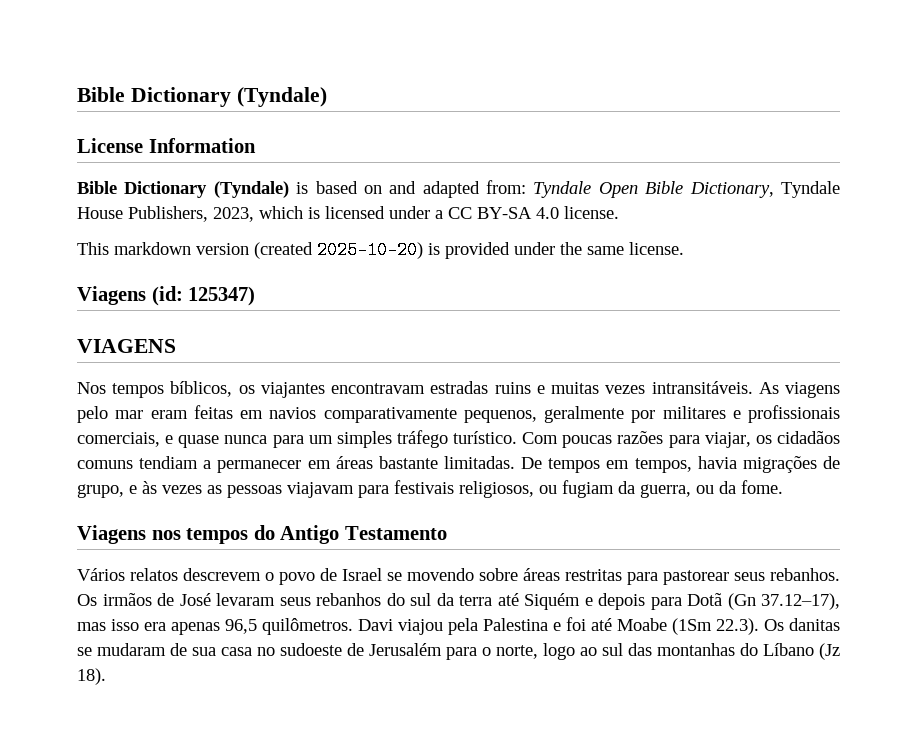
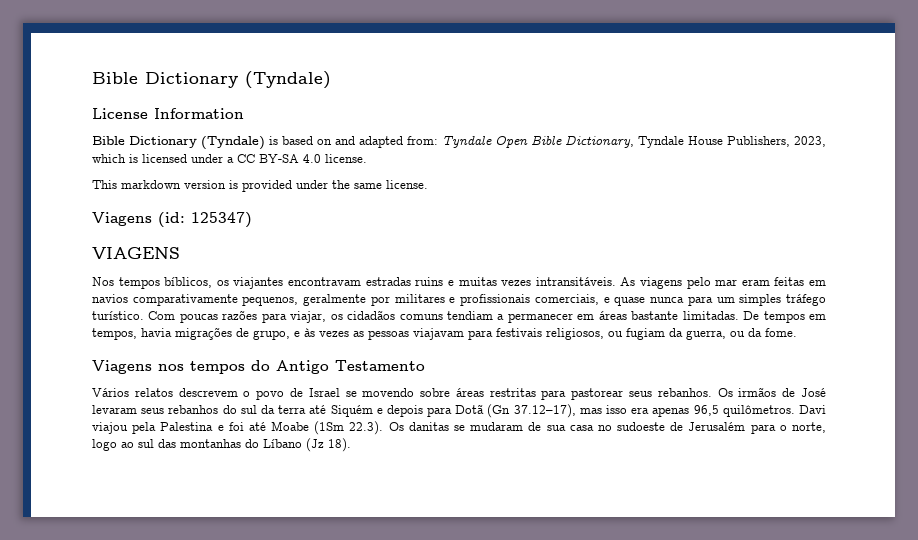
- This markdown version (created 2025-10-20) is provided under the same license.
+ This markdown version is provided under the same license.

